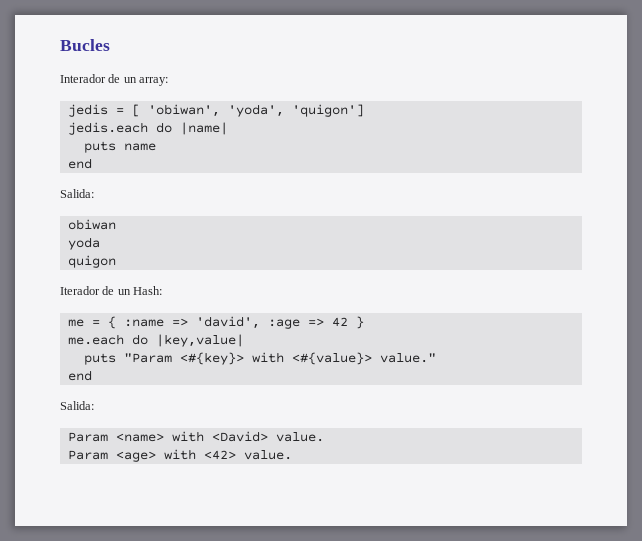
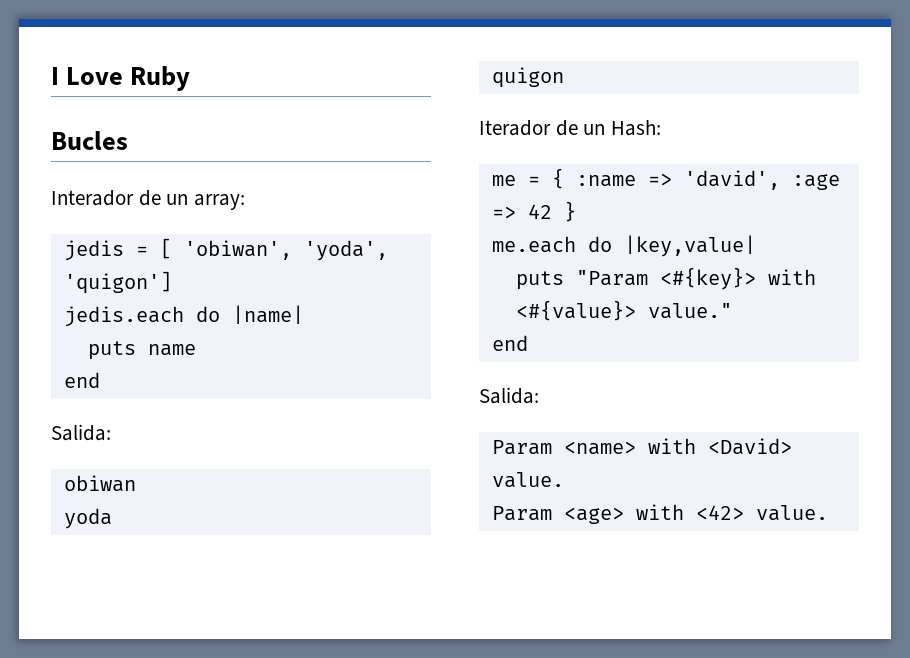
+ I Love Ruby

